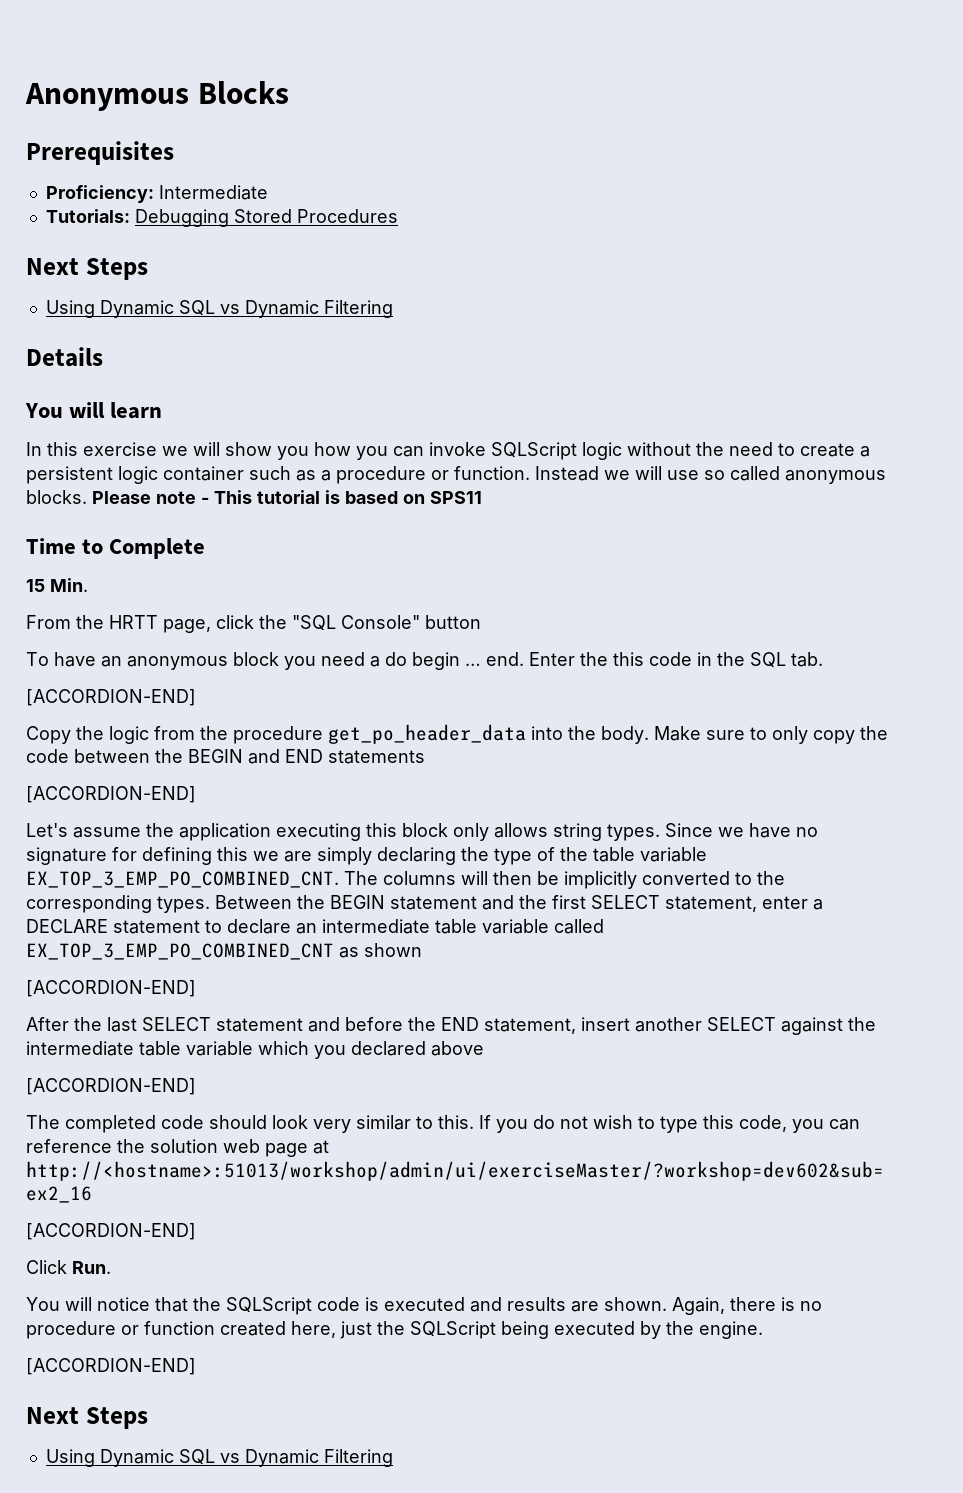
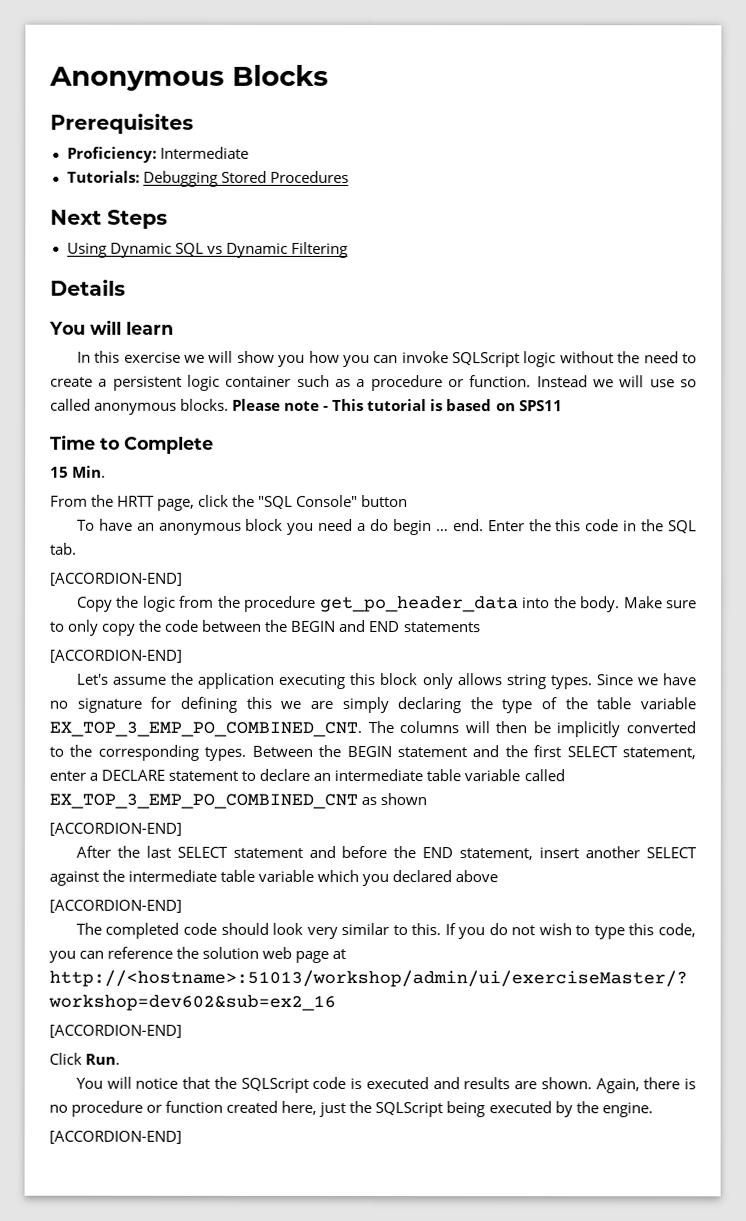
  Again, there is no procedure or function created here, just the SQLScript being executed by the engine.
  [ACCORDION-END]
- Next Steps
- Using Dynamic SQL vs Dynamic Filtering

